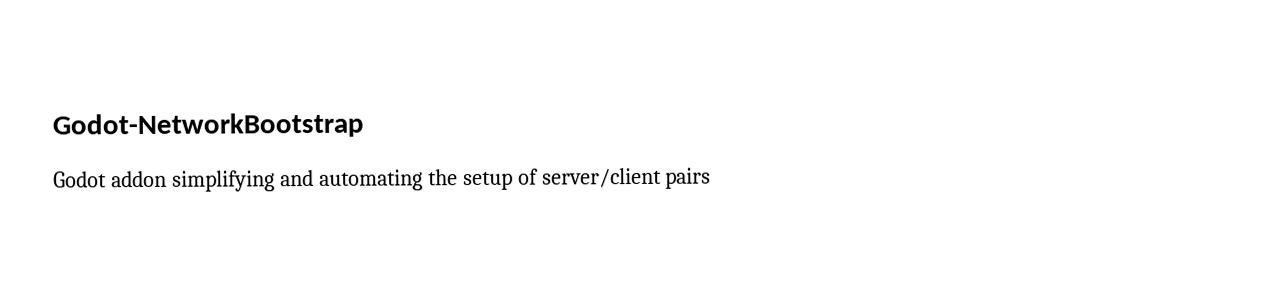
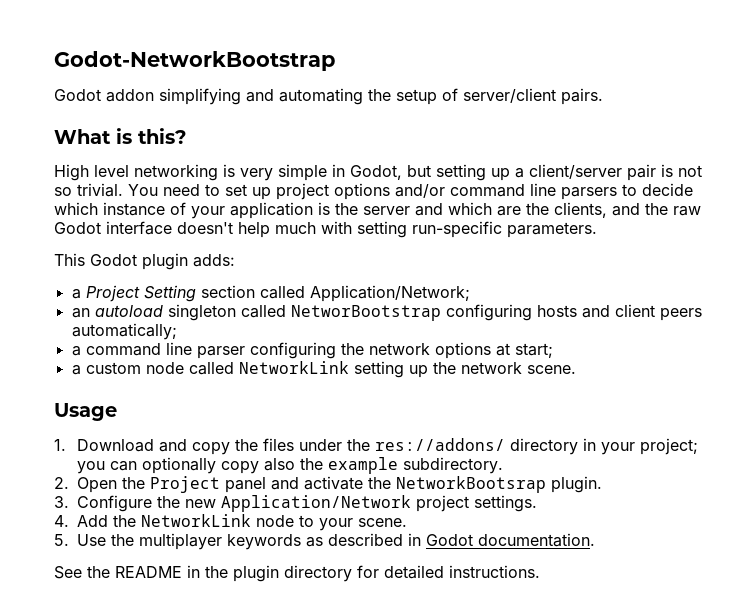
- Godot addon simplifying and automating the setup of server/client pairs
+ Godot addon simplifying and automating the setup of server/client pairs.
+ What is this?
+ High level networking is very simple in Godot, but setting up a client/server pair is not so trivial. You need to set up project options and/or command line parsers to decide which instance of your application is the server and which are the clients, and the raw Godot interface doesn't help much with setting run-specific parameters.
+ This Godot plugin adds:
+ a Project Setting section called Application/Network;
+ an autoload singleton called NetworBootstrap configuring hosts and client peers automatically;
+ a command line parser configuring the network options at start;
+ a custom node called NetworkLink setting up the network scene.
+ Usage
+ 1. Download and copy the files under the res://addons/ directory in your project; you can optionally copy also the example subdirectory.
+ 2. Open the Project panel and activate the NetworkBootsrap plugin.
+ 3. Configure the new Application/Network project settings.
+ 4. Add the NetworkLink node to your scene.
+ 5. Use the multiplayer keywords as described in Godot documentation.
+ See the README in the plugin directory for detailed instructions.

